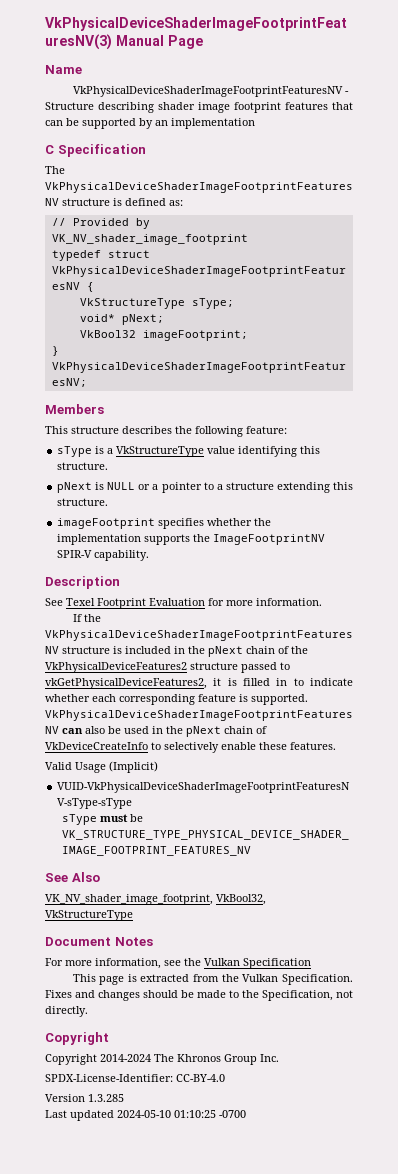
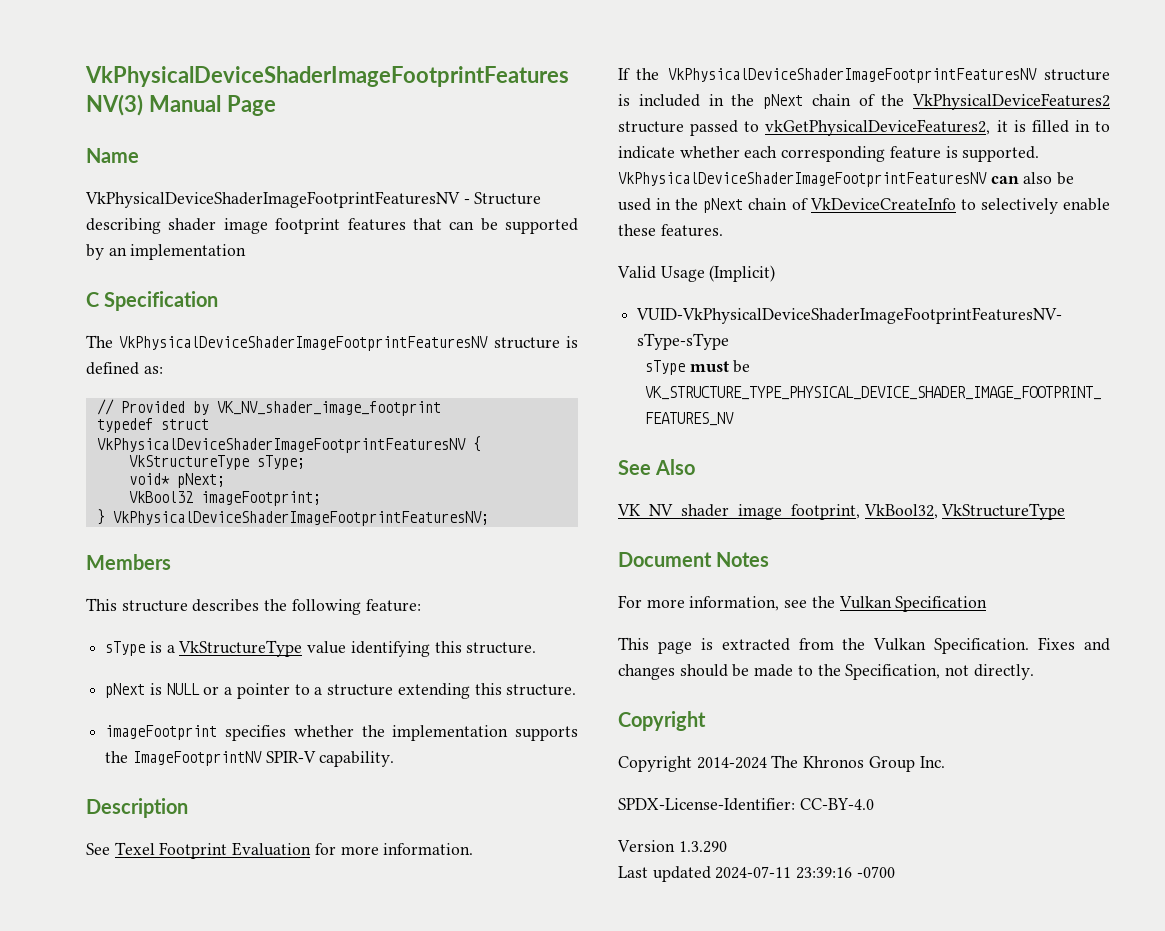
- Version 1.3.285
+ Version 1.3.290
- Last updated 2024-05-10 01:10:25 -0700
+ Last updated 2024-07-11 23:39:16 -0700

